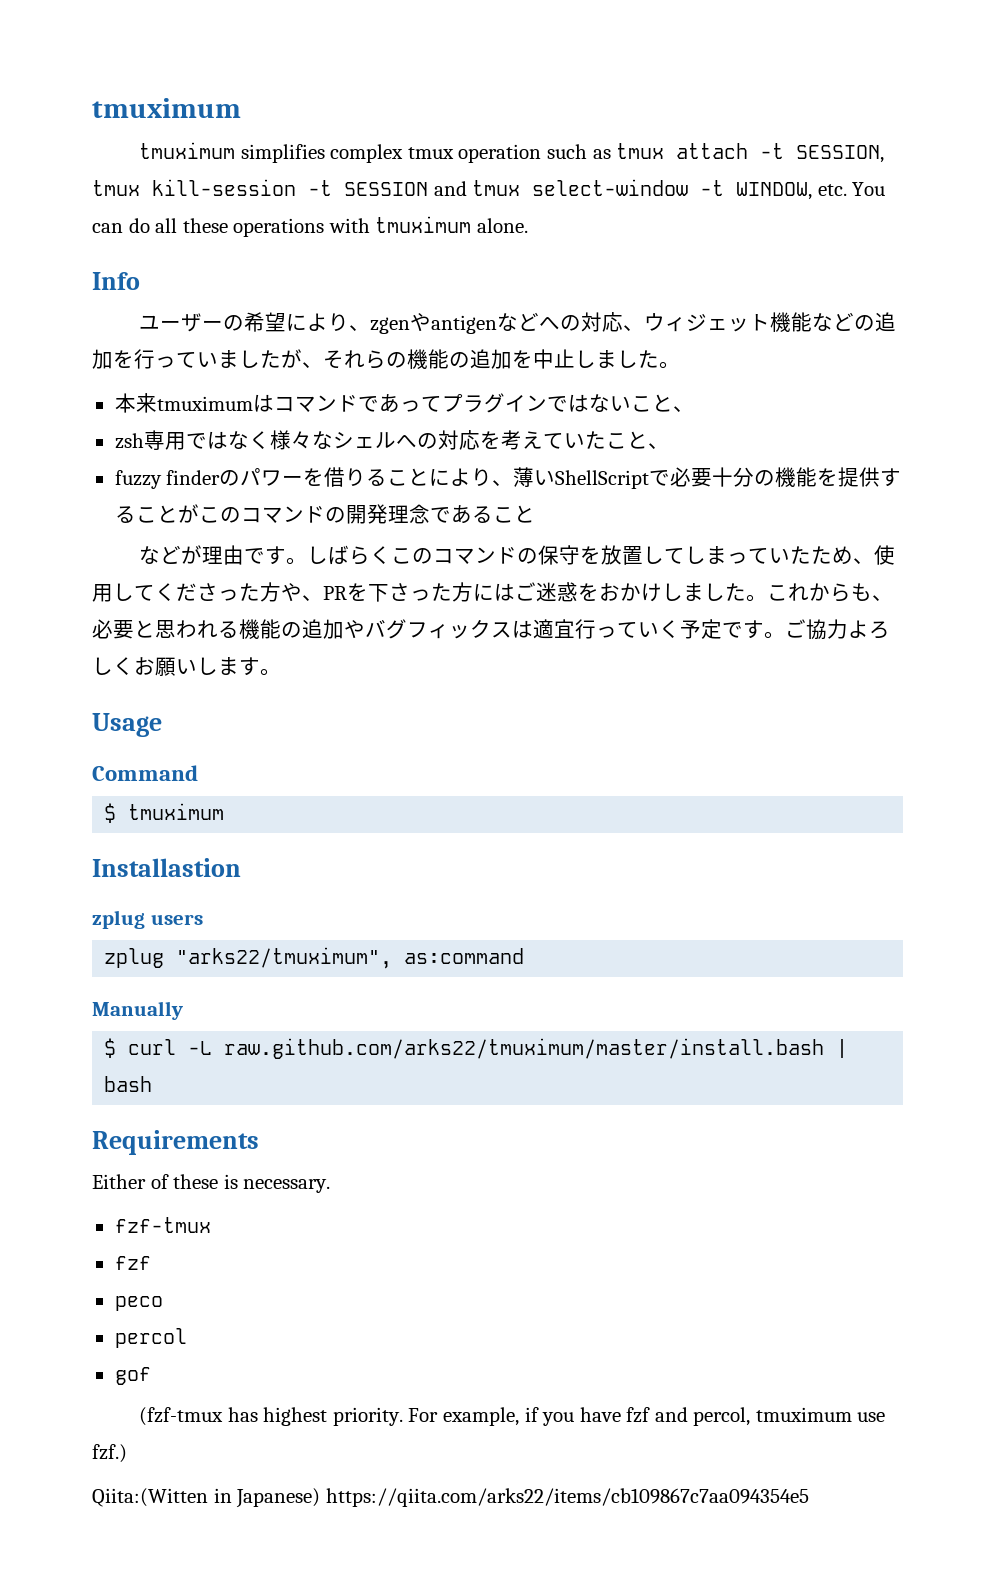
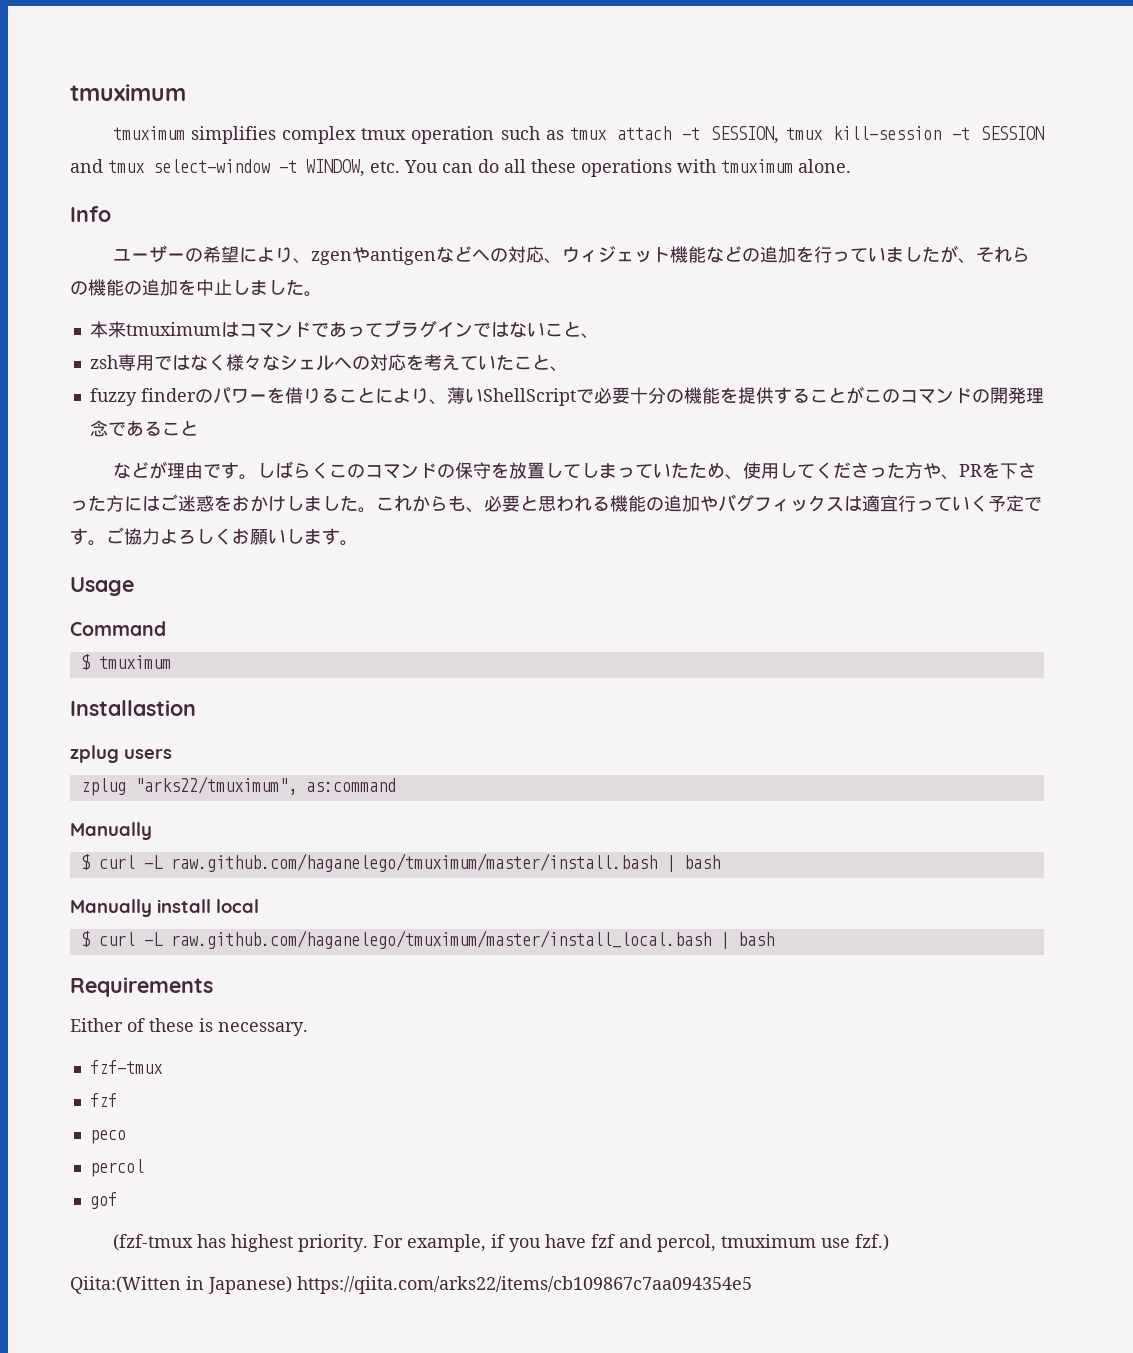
- $ curl -L raw.github.com/arks22/tmuximum/master/install.bash | bash
+ $ curl -L raw.github.com/haganelego/tmuximum/master/install.bash | bash
+ Manually install local
+ $ curl -L raw.github.com/haganelego/tmuximum/master/install_local.bash | bash

